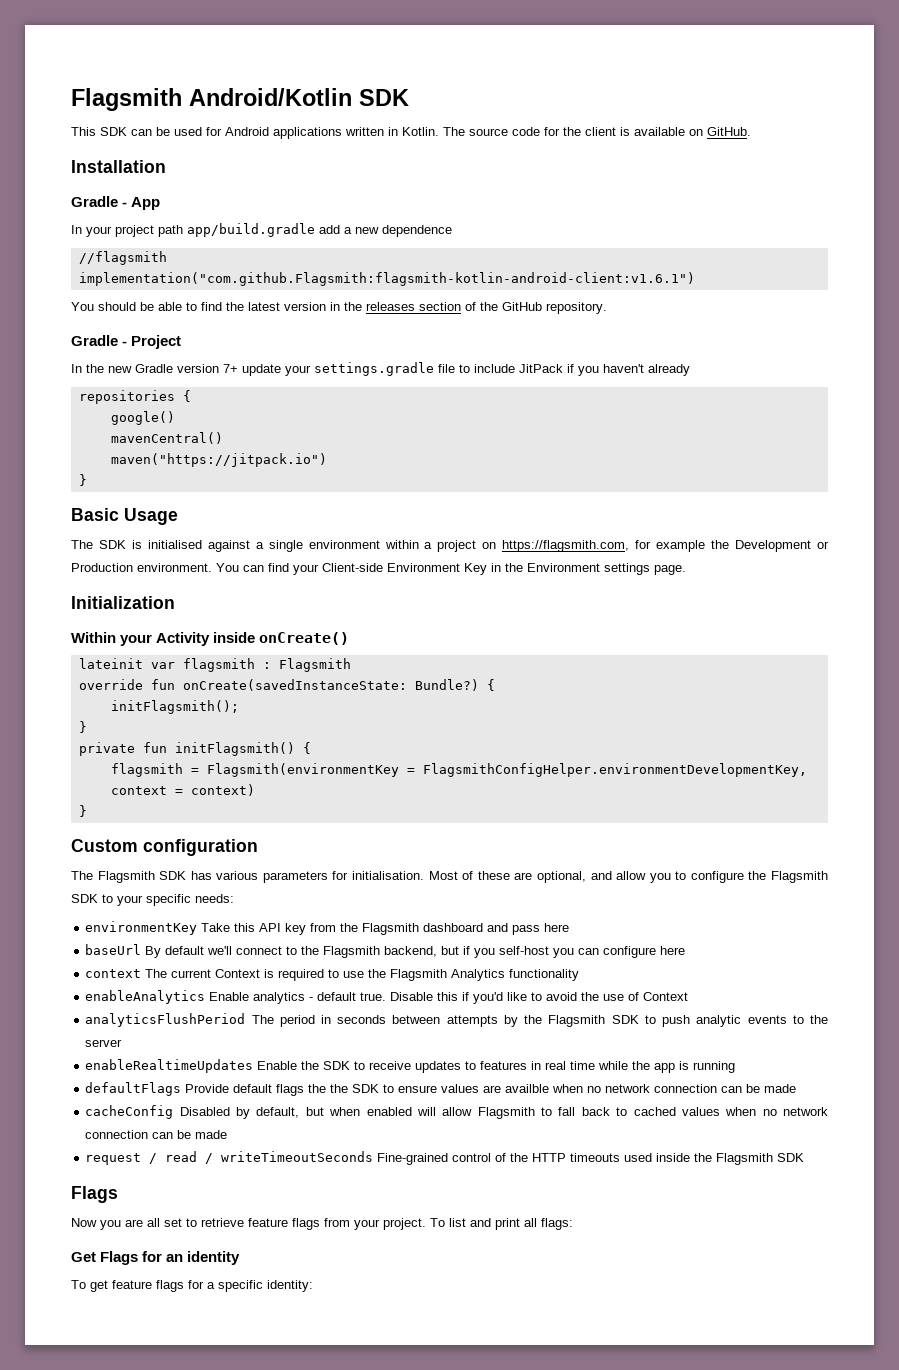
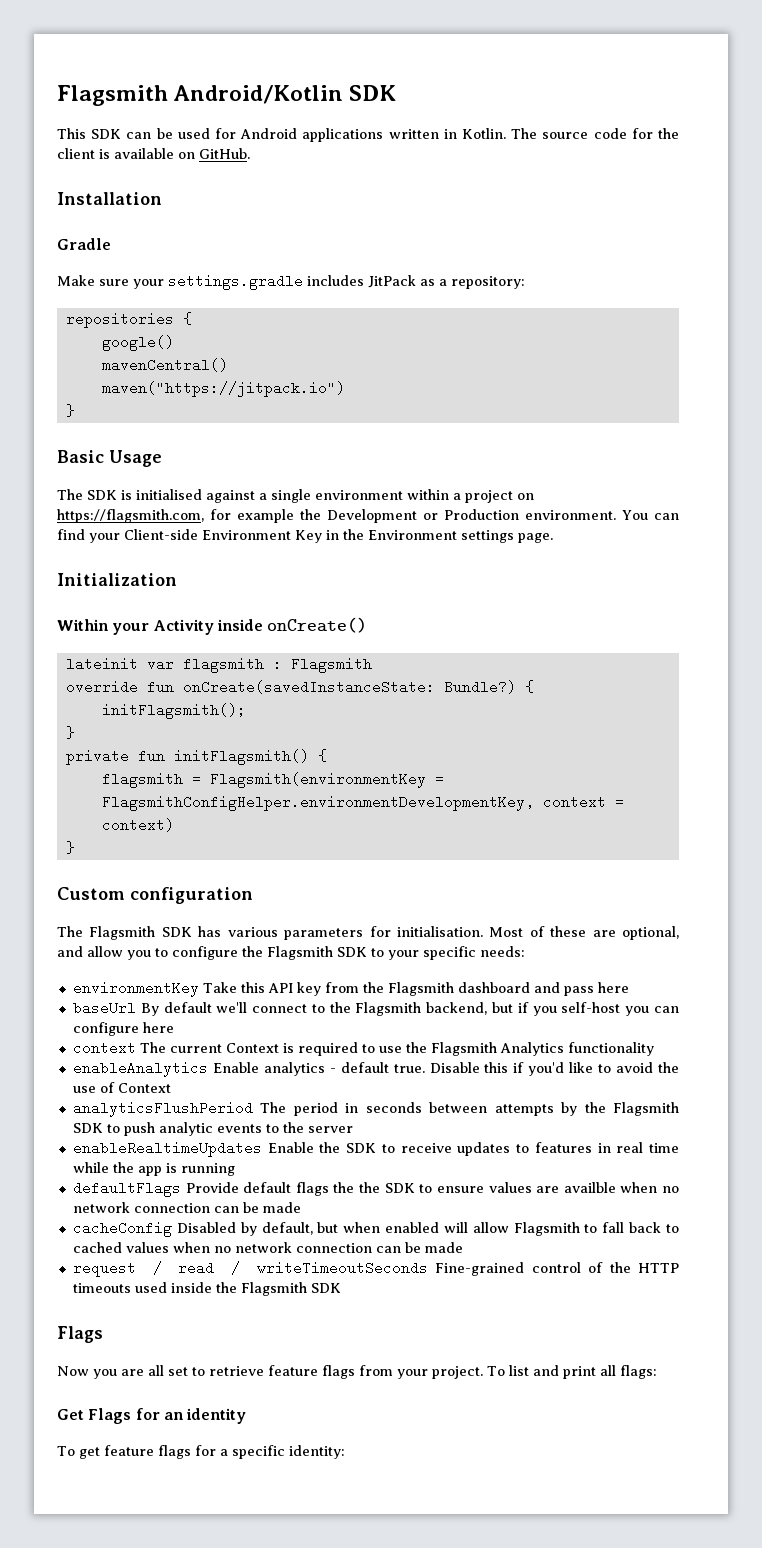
- Gradle - App
- In your project path app/build.gradle add a new dependence
- //flagsmith
- implementation("com.github.Flagsmith:flagsmith-kotlin-android-client:v1.6.1")
- You should be able to find the latest version in the releases section of the GitHub repository.
- Gradle - Project
- In the new Gradle version 7+ update your settings.gradle file to include JitPack if you haven't already
+ Gradle
+ Make sure your settings.gradle includes JitPack as a repository:

